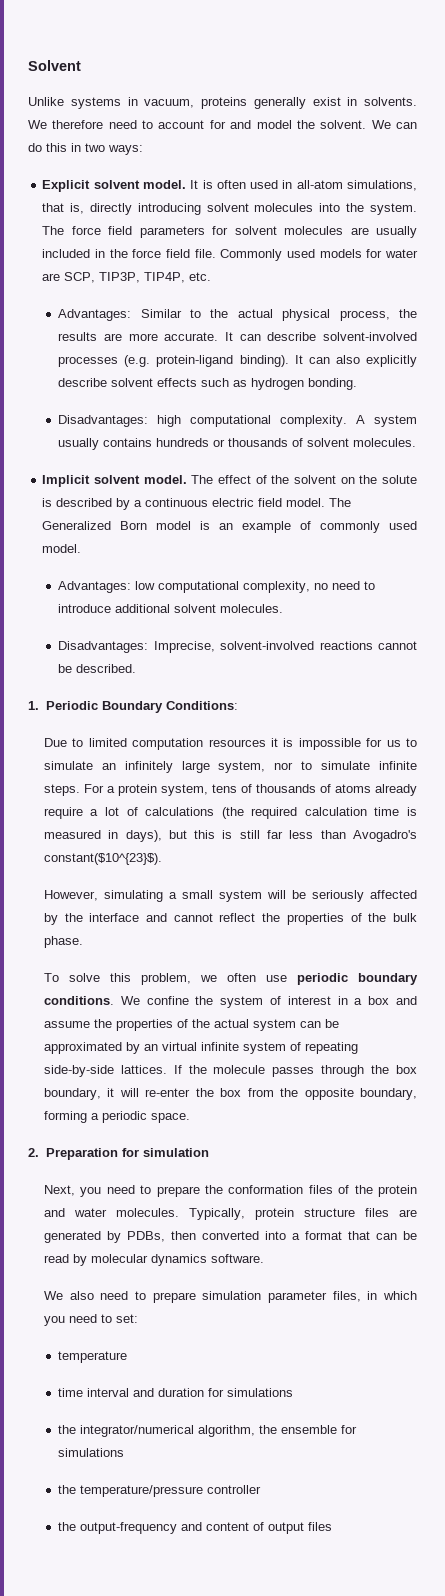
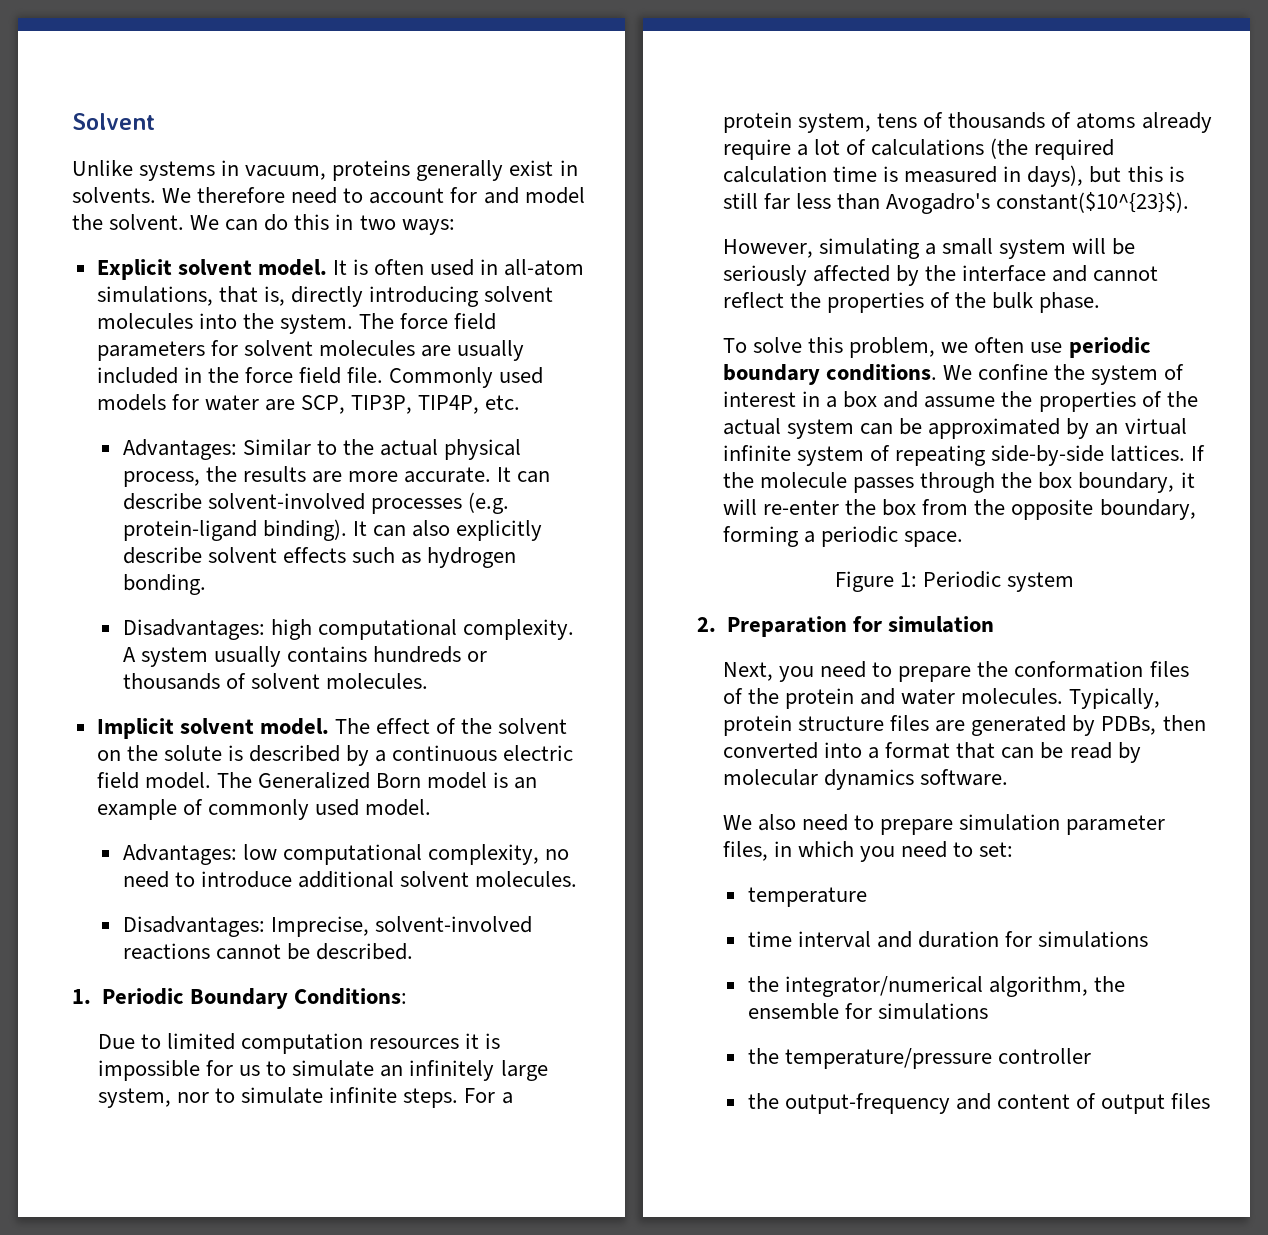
+ Figure 1: Periodic system

